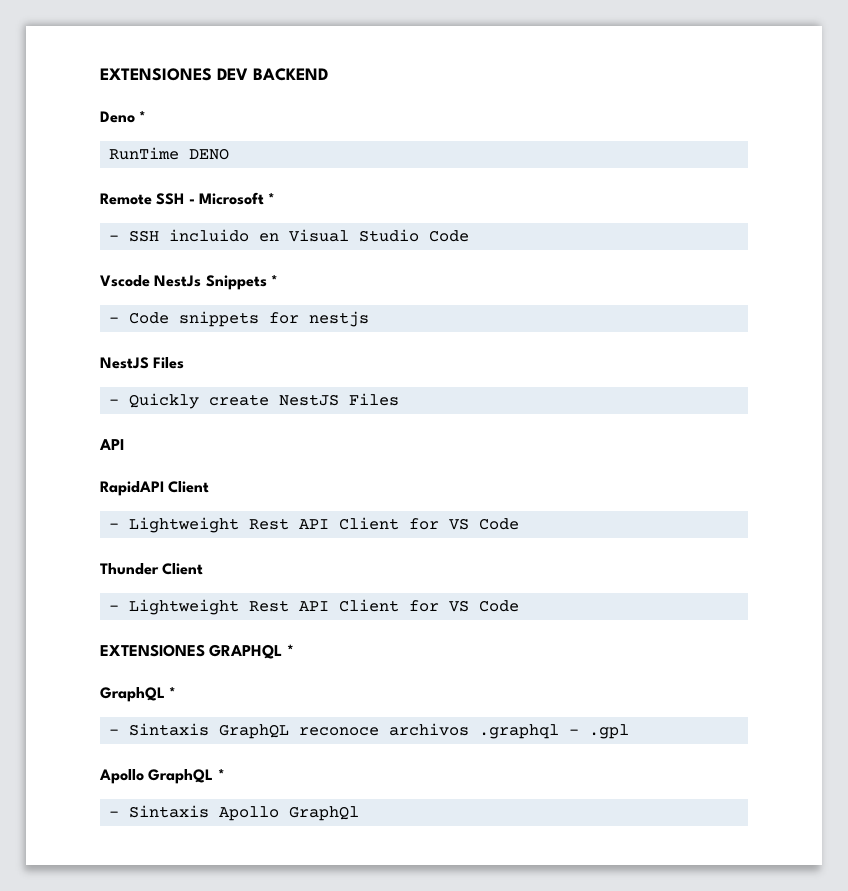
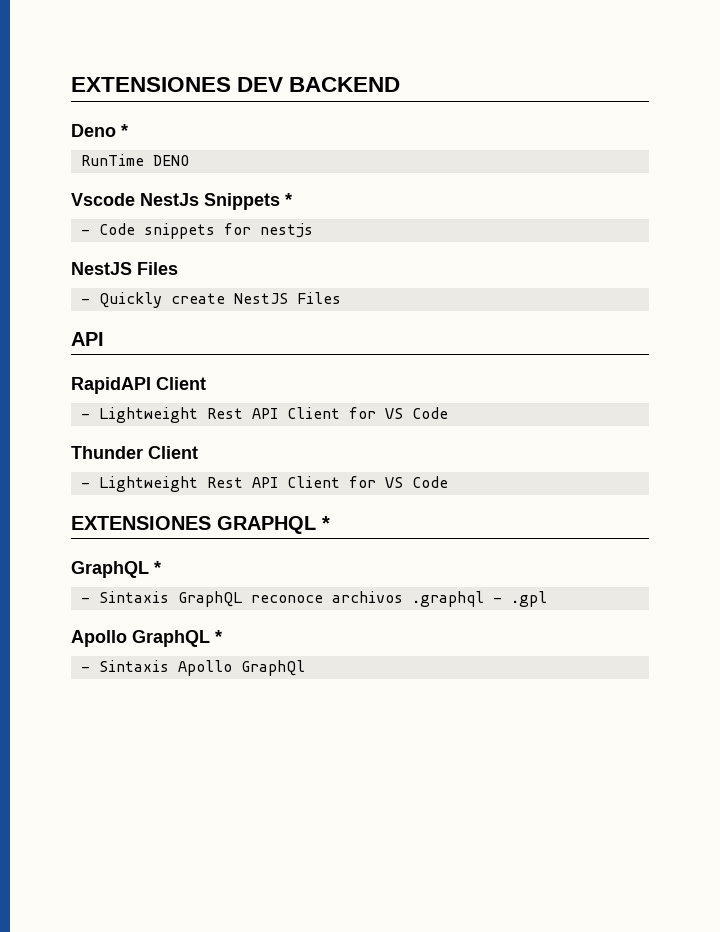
- Remote SSH - Microsoft *
- - SSH incluido en Visual Studio Code

